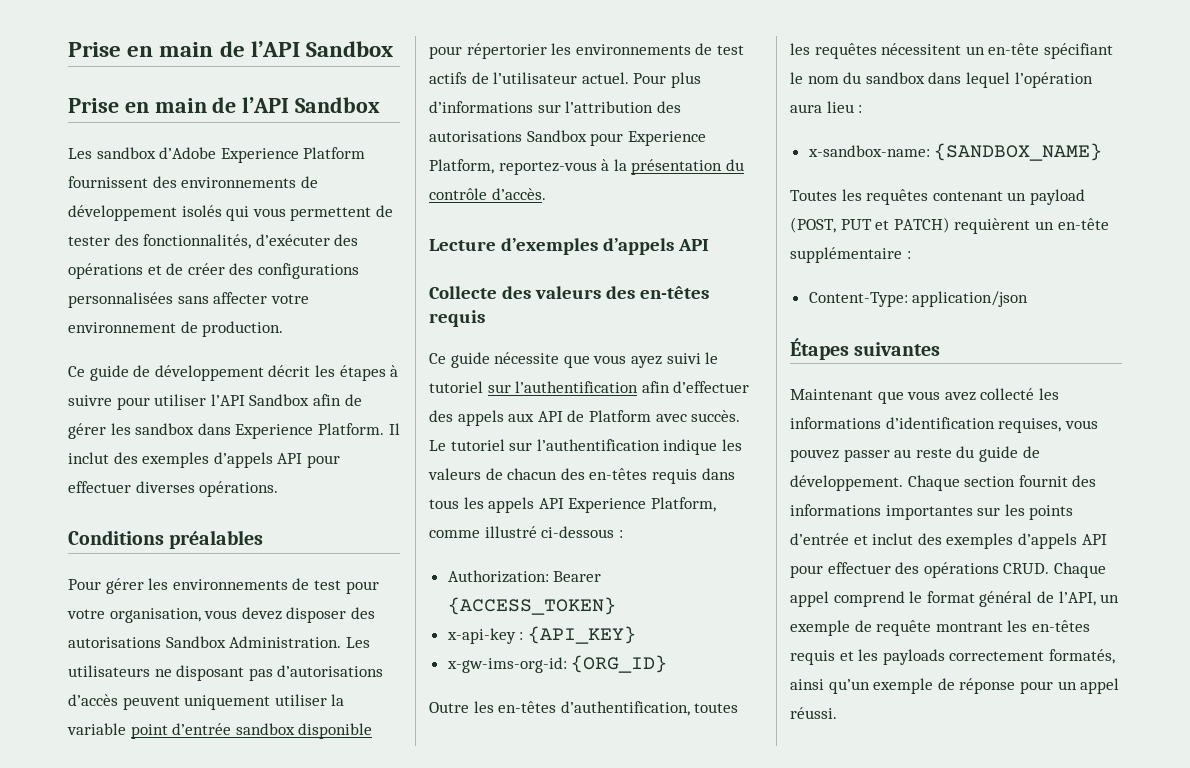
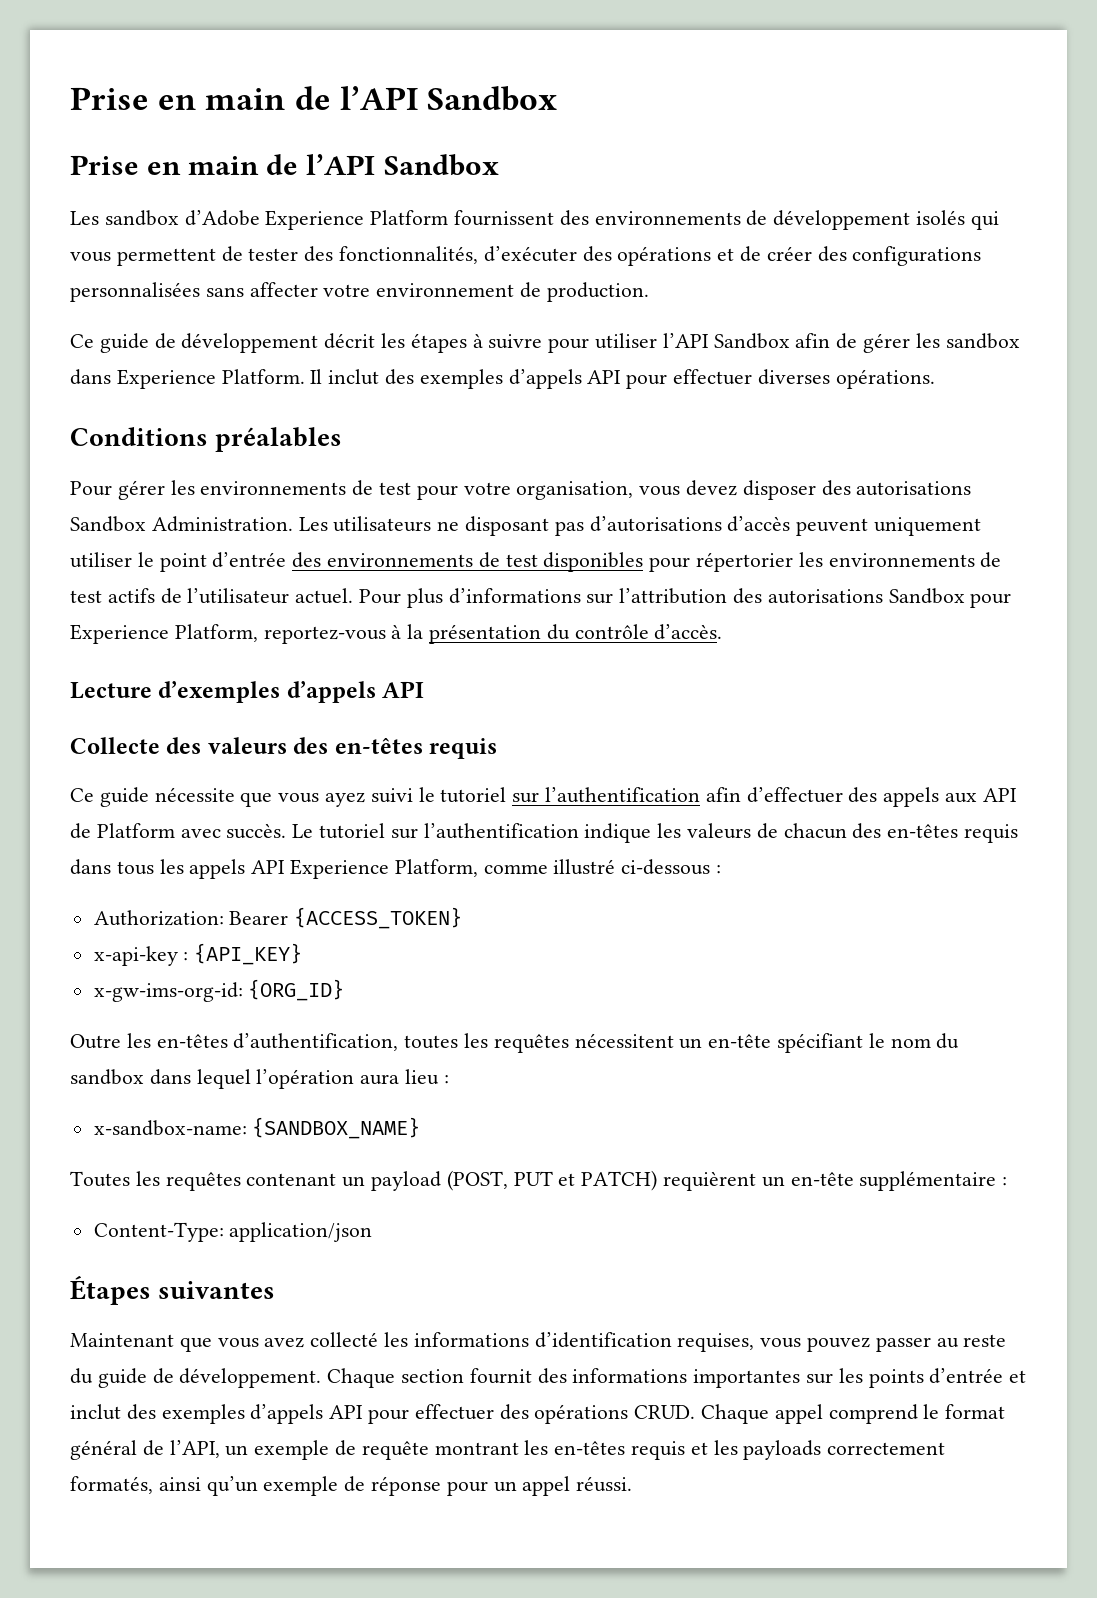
- Les utilisateurs ne disposant pas d’autorisations d’accès peuvent uniquement utiliser la variable point d’entrée sandbox disponible pour répertorier les environnements de test actifs de l’utilisateur actuel.
+ Les utilisateurs ne disposant pas d’autorisations d’accès peuvent uniquement utiliser le point d’entrée des environnements de test disponibles pour répertorier les environnements de test actifs de l’utilisateur actuel.

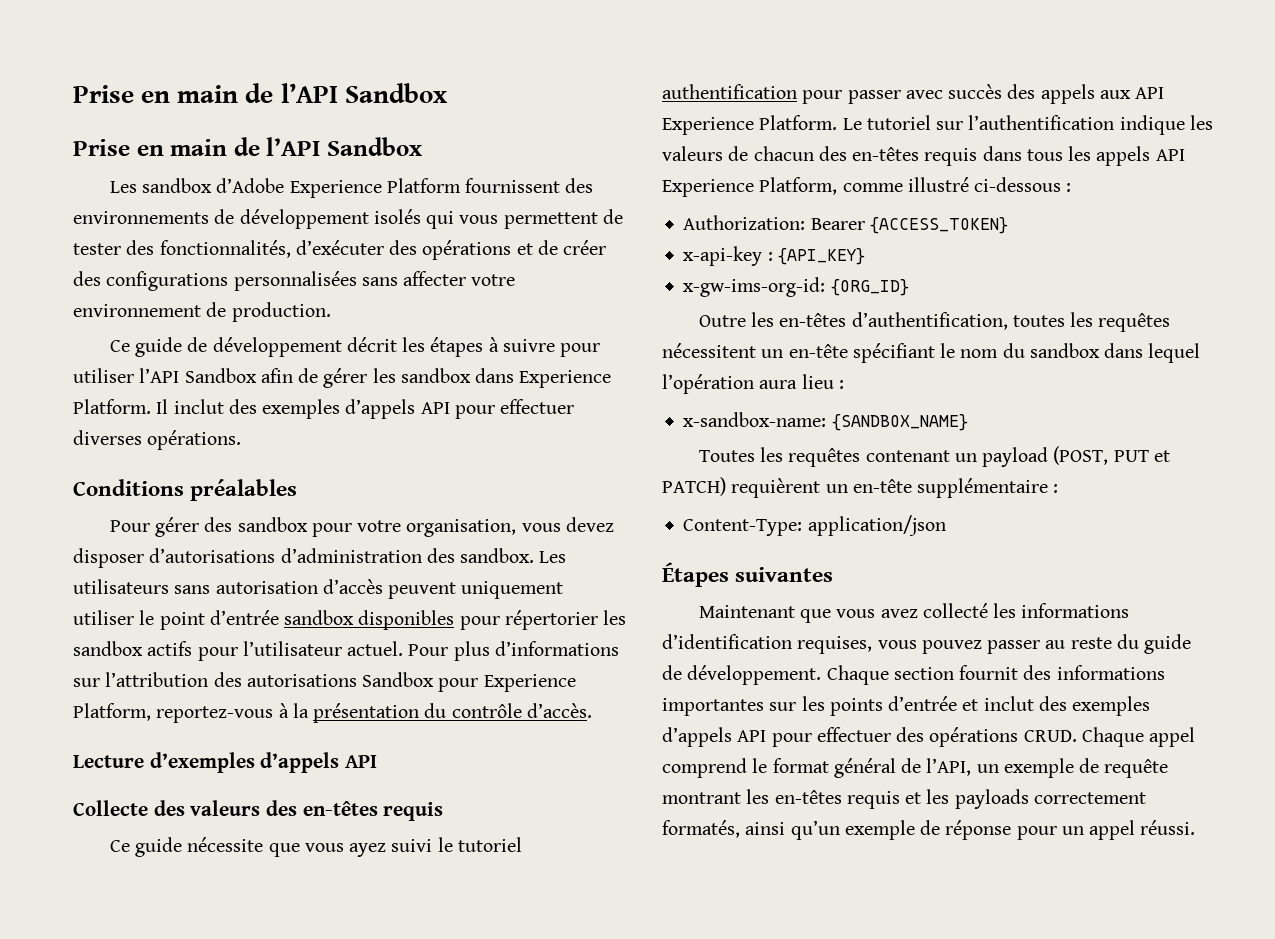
- Pour gérer les environnements de test pour votre organisation, vous devez disposer des autorisations Sandbox Administration. Les utilisateurs ne disposant pas d’autorisations d’accès peuvent uniquement utiliser le point d’entrée des environnements de test disponibles pour répertorier les environnements de test actifs de l’utilisateur actuel.
+ Pour gérer des sandbox pour votre organisation, vous devez disposer d’autorisations d’administration des sandbox. Les utilisateurs sans autorisation d’accès peuvent uniquement utiliser le point d’entrée sandbox disponibles pour répertorier les sandbox actifs pour l’utilisateur actuel.
- Ce guide nécessite que vous ayez suivi le tutoriel sur l’authentification afin d’effectuer des appels aux API de Platform avec succès.
+ Ce guide nécessite que vous ayez suivi le tutoriel authentification pour passer avec succès des appels aux API Experience Platform.

